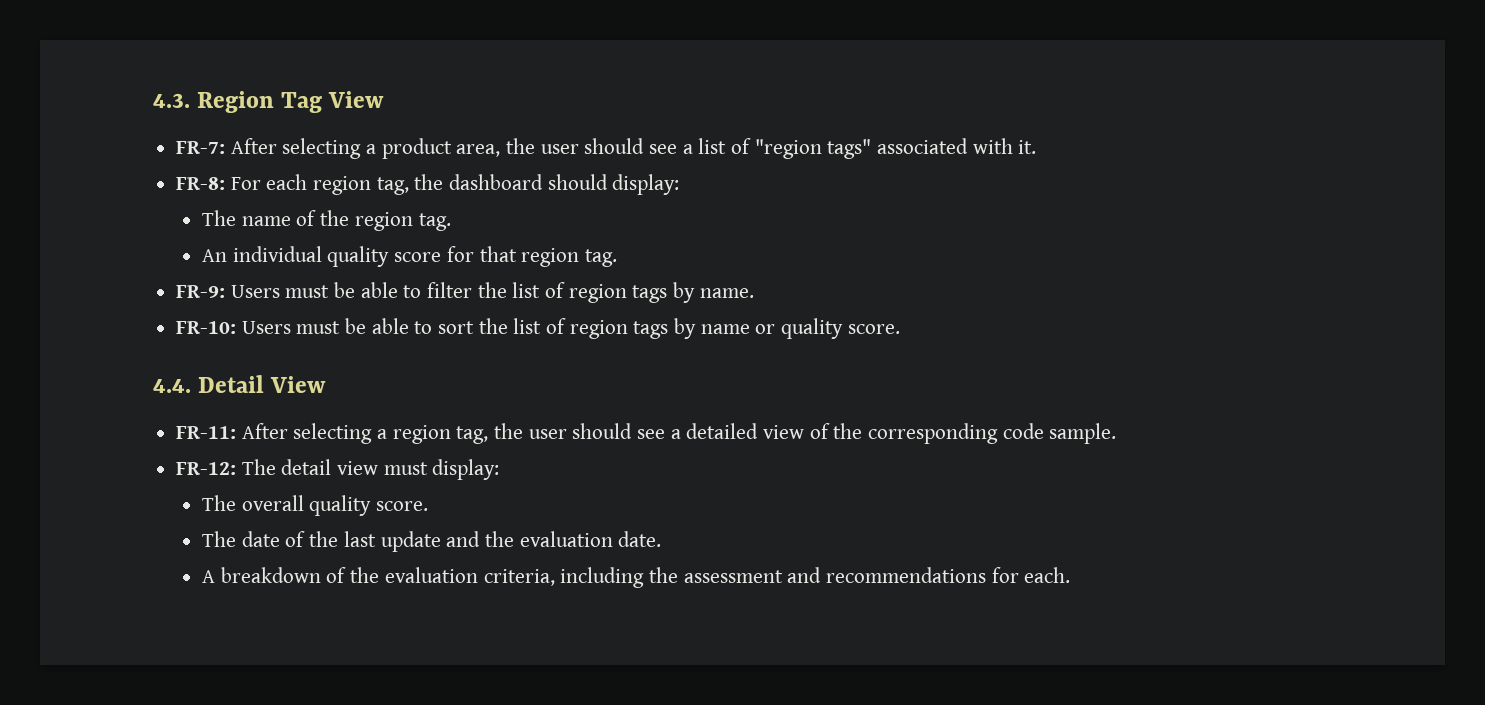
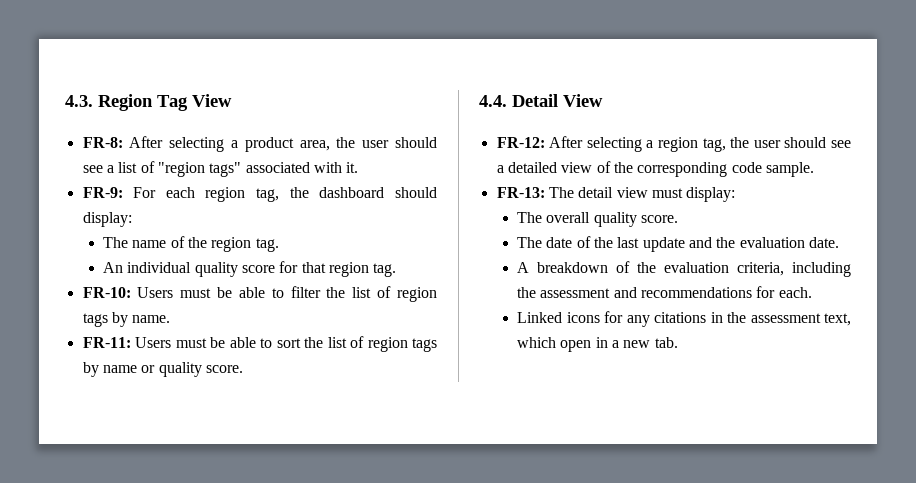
- FR-7: After selecting a product area, the user should see a list of "region tags" associated with it.
+ FR-8: After selecting a product area, the user should see a list of "region tags" associated with it.
- FR-8: For each region tag, the dashboard should display:
+ FR-9: For each region tag, the dashboard should display:
- FR-9: Users must be able to filter the list of region tags by name.
+ FR-10: Users must be able to filter the list of region tags by name.
- FR-10: Users must be able to sort the list of region tags by name or quality score.
+ FR-11: Users must be able to sort the list of region tags by name or quality score.
- FR-11: After selecting a region tag, the user should see a detailed view of the corresponding code sample.
+ FR-12: After selecting a region tag, the user should see a detailed view of the corresponding code sample.
- FR-12: The detail view must display:
+ FR-13: The detail view must display:
+ Linked icons for any citations in the assessment text, which open in a new tab.

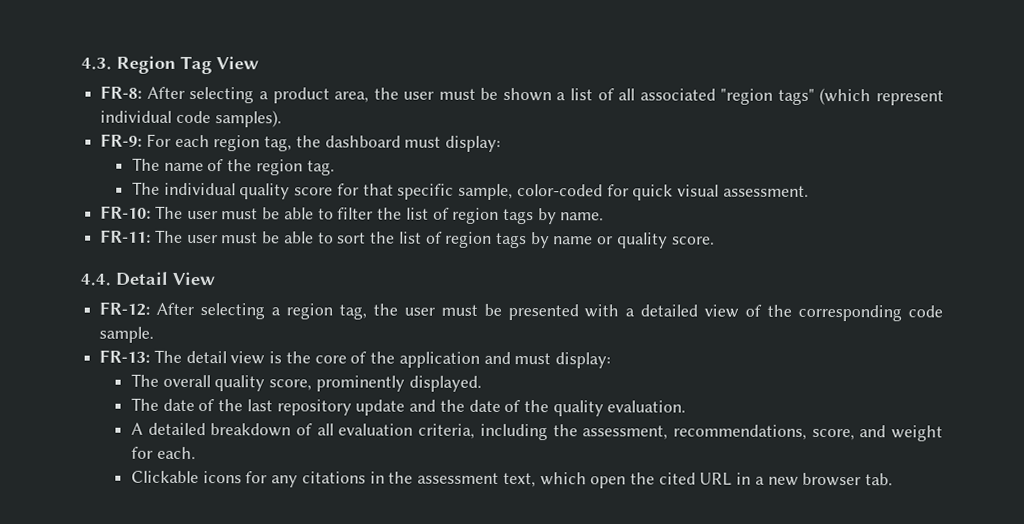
- FR-8: After selecting a product area, the user should see a list of "region tags" associated with it.
+ FR-8: After selecting a product area, the user must be shown a list of all associated "region tags" (which represent individual code samples).
- FR-9: For each region tag, the dashboard should display:
+ FR-9: For each region tag, the dashboard must display:
- An individual quality score for that region tag.
+ The individual quality score for that specific sample, color-coded for quick visual assessment.
- FR-10: Users must be able to filter the list of region tags by name.
+ FR-10: The user must be able to filter the list of region tags by name.
- FR-11: Users must be able to sort the list of region tags by name or quality score.
+ FR-11: The user must be able to sort the list of region tags by name or quality score.
- FR-12: After selecting a region tag, the user should see a detailed view of the corresponding code sample.
+ FR-12: After selecting a region tag, the user must be presented with a detailed view of the corresponding code sample.
- FR-13: The detail view must display:
+ FR-13: The detail view is the core of the application and must display:
- The overall quality score.
+ The overall quality score, prominently displayed.
- The date of the last update and the evaluation date.
+ The date of the last repository update and the date of the quality evaluation.
- A breakdown of the evaluation criteria, including the assessment and recommendations for each.
+ A detailed breakdown of all evaluation criteria, including the assessment, recommendations, score, and weight for each.
- Linked icons for any citations in the assessment text, which open in a new tab.
+ Clickable icons for any citations in the assessment text, which open the cited URL in a new browser tab.

